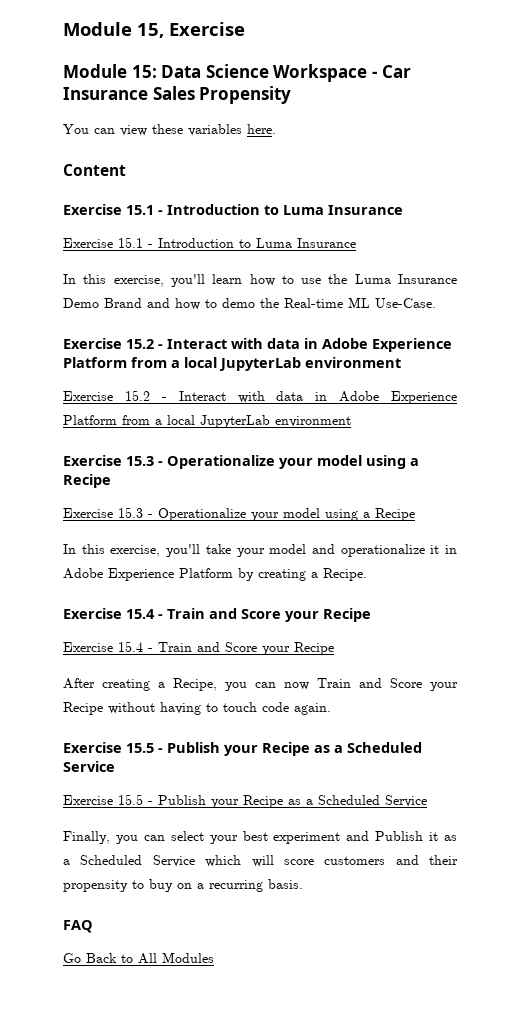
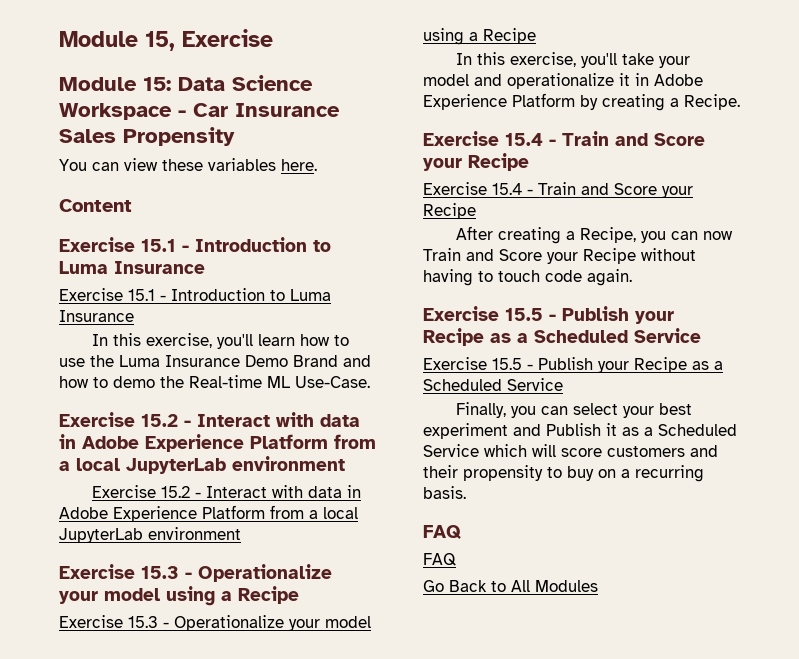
  Finally, you can select your best experiment and Publish it as a Scheduled Service which will score customers and their propensity to buy on a recurring basis.
+ FAQ

